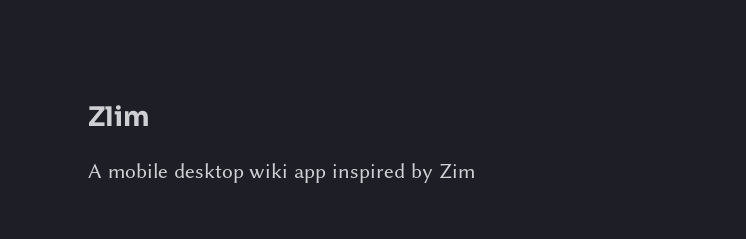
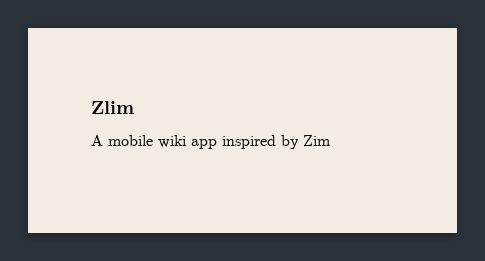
- A mobile desktop wiki app inspired by Zim
+ A mobile wiki app inspired by Zim

